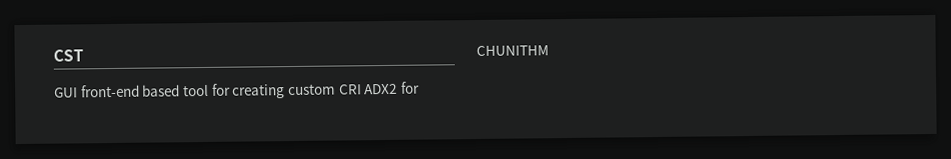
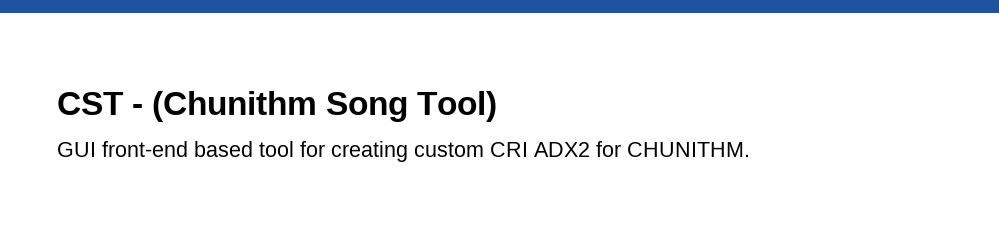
- CST
+ CST - (Chunithm Song Tool)
- GUI front-end based tool for creating custom CRI ADX2 for CHUNITHM
+ GUI front-end based tool for creating custom CRI ADX2 for CHUNITHM.

